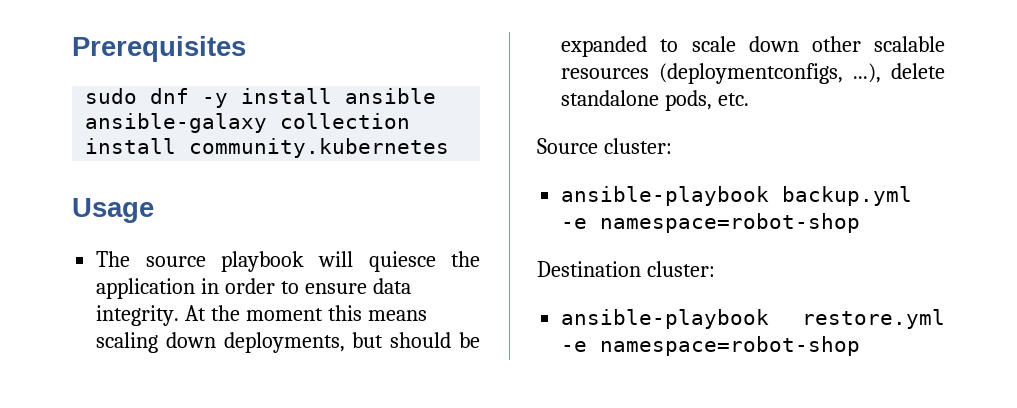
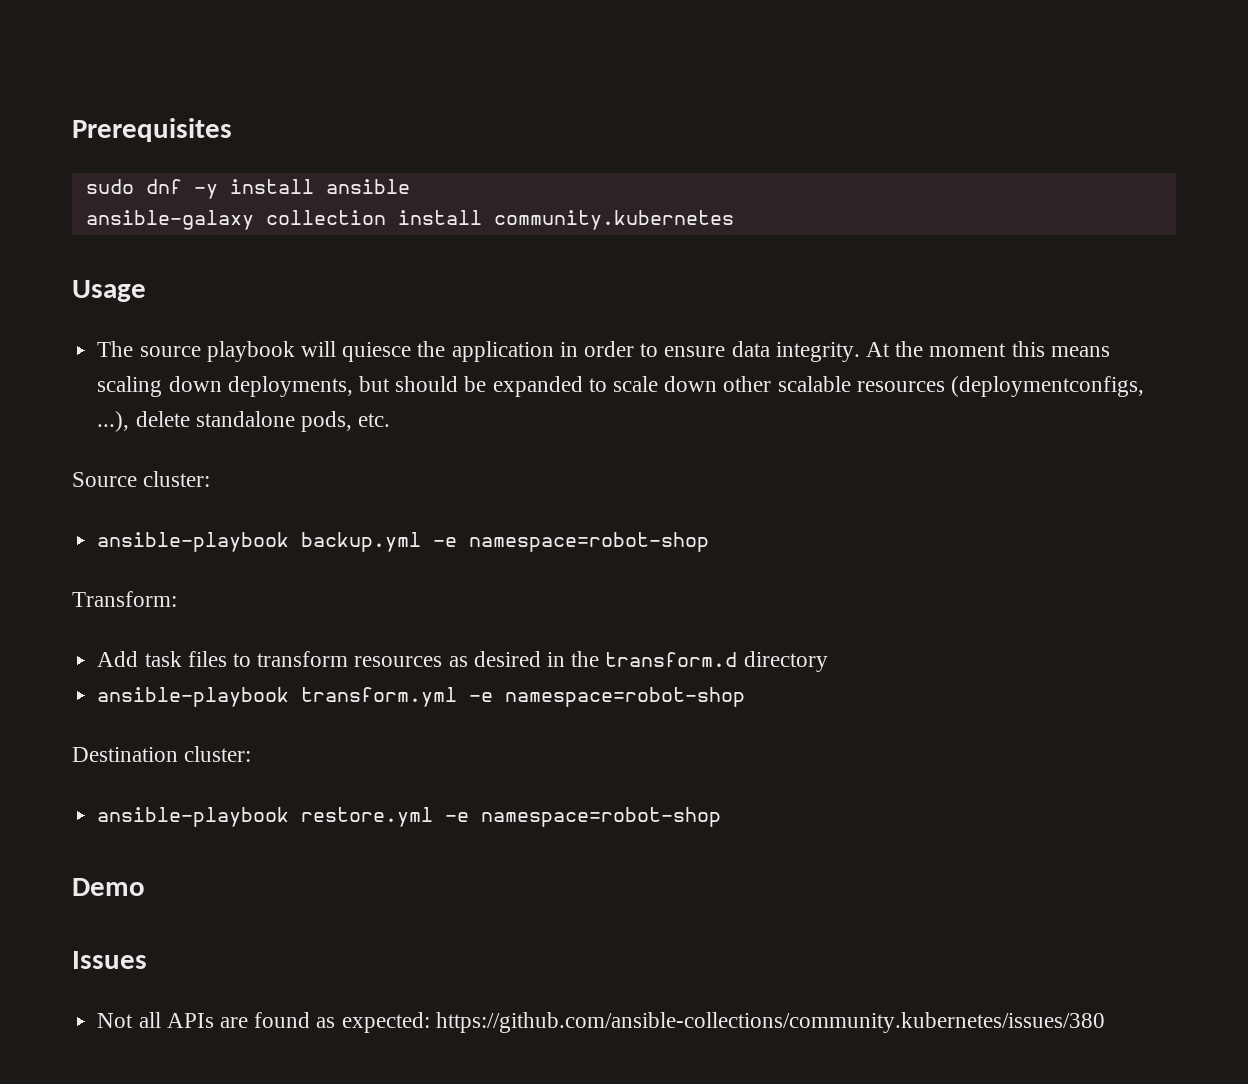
+ Transform:
+ Add task files to transform resources as desired in the transform.d directory
+ ansible-playbook transform.yml -e namespace=robot-shop
+ Demo
+ Issues
+ Not all APIs are found as expected: https://github.com/ansible-collections/community.kubernetes/issues/380

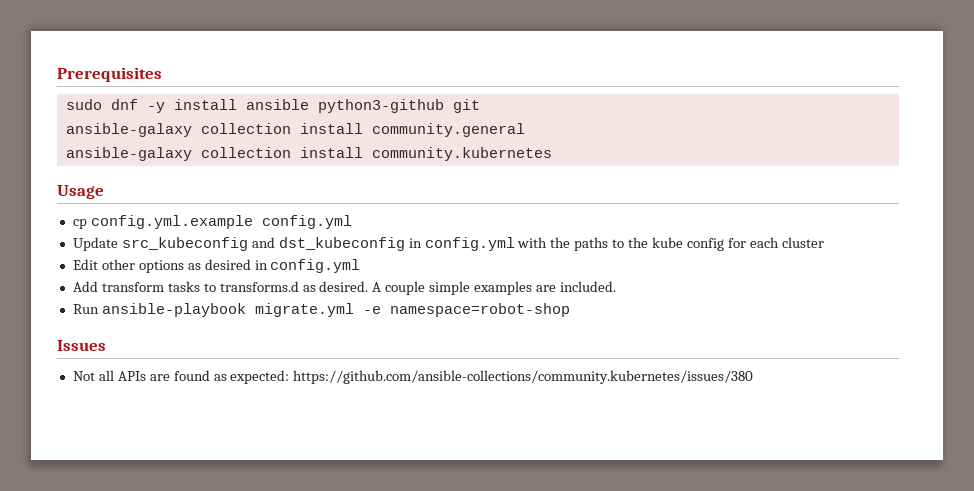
- sudo dnf -y install ansible
+ sudo dnf -y install ansible python3-github git
+ ansible-galaxy collection install community.general
- The source playbook will quiesce the application in order to ensure data integrity. At the moment this means scaling down deployments, but should be expanded to scale down other scalable resources (deploymentconfigs, ...), delete standalone pods, etc.
- Source cluster:
- ansible-playbook backup.yml -e namespace=robot-shop
- Transform:
- Add task files to transform resources as desired in the transform.d directory
- ansible-playbook transform.yml -e namespace=robot-shop
- Destination cluster:
- ansible-playbook restore.yml -e namespace=robot-shop
- Demo
+ cp config.yml.example config.yml
+ Update src_kubeconfig and dst_kubeconfig in config.yml with the paths to the kube config for each cluster
+ Edit other options as desired in config.yml
+ Add transform tasks to transforms.d as desired. A couple simple examples are included.
+ Run ansible-playbook migrate.yml -e namespace=robot-shop

